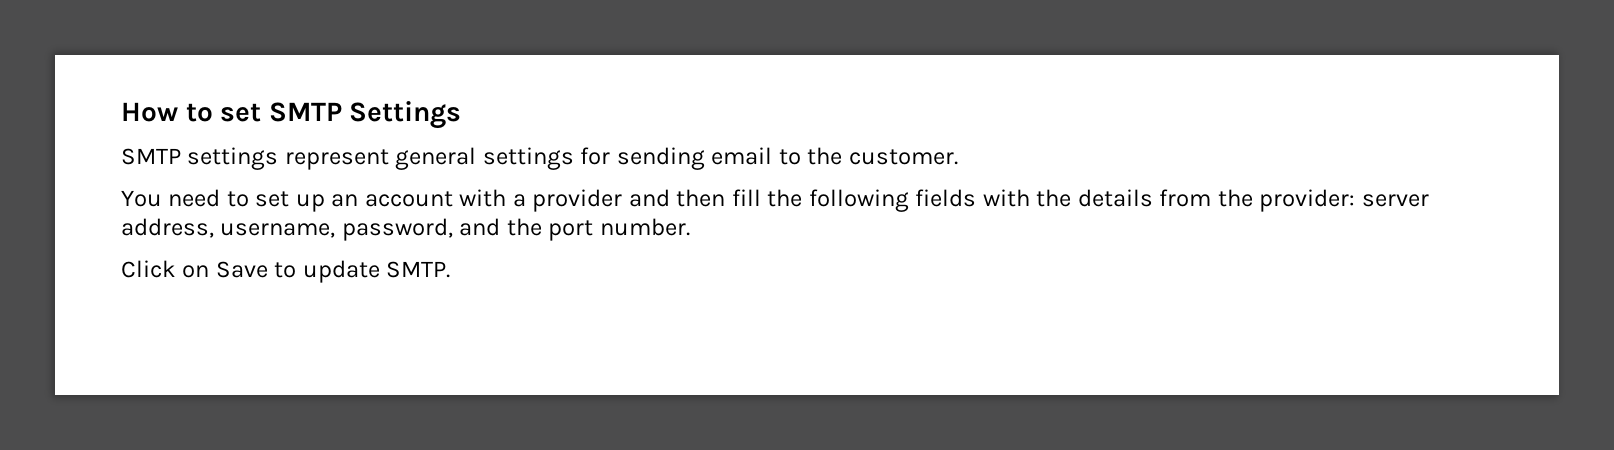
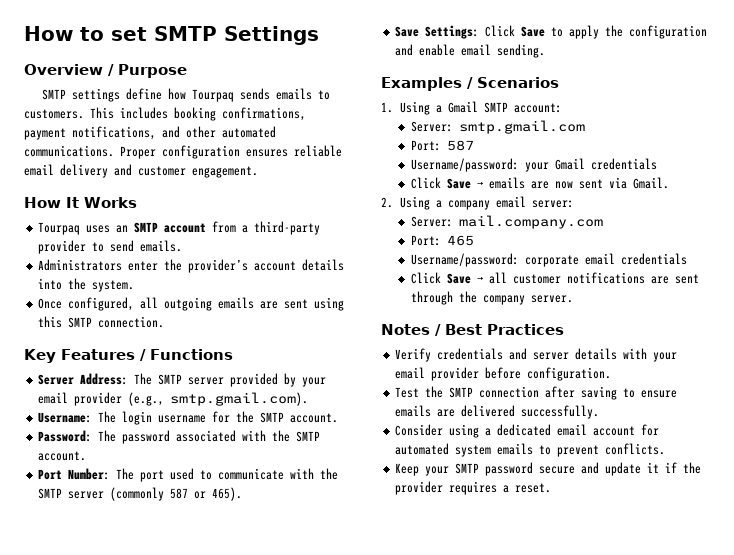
+ Overview / Purpose
- SMTP settings represent general settings for sending email to the customer.
- You need to set up an account with a provider and then fill the following fields with the details from the provider: server address, username, password, and the port number.
- Click on Save to update SMTP.
+ SMTP settings define how Tourpaq sends emails to customers. This includes booking confirmations, payment notifications, and other automated communications. Proper configuration ensures reliable email delivery and customer engagement.
+ How It Works
+ Tourpaq uses an SMTP account from a third-party provider to send emails.
+ Administrators enter the provider’s account details into the system.
+ Once configured, all outgoing emails are sent using this SMTP connection.
+ Key Features / Functions
+ Server Address: The SMTP server provided by your email provider (e.g., smtp.gmail.com).
+ Username: The login username for the SMTP account.
+ Password: The password associated with the SMTP account.
+ Port Number: The port used to communicate with the SMTP server (commonly 587 or 465).
+ Save Settings: Click Save to apply the configuration and enable email sending.
+ Examples / Scenarios
+ 1. Using a Gmail SMTP account:
+ Server: smtp.gmail.com
+ Port: 587
+ Username/password: your Gmail credentials
+ Click Save → emails are now sent via Gmail.
+ 2. Using a company email server:
+ Server: mail.company.com
+ Port: 465
+ Username/password: corporate email credentials
+ Click Save → all customer notifications are sent through the company server.
+ Notes / Best Practices
+ Verify credentials and server details with your email provider before configuration.
+ Test the SMTP connection after saving to ensure emails are delivered successfully.
+ Consider using a dedicated email account for automated system emails to prevent conflicts.
+ Keep your SMTP password secure and update it if the provider requires a reset.

